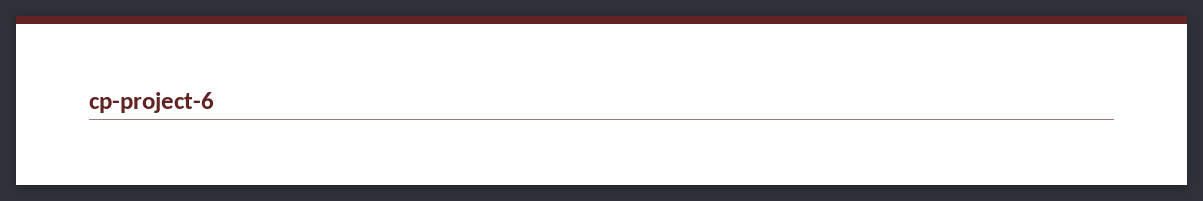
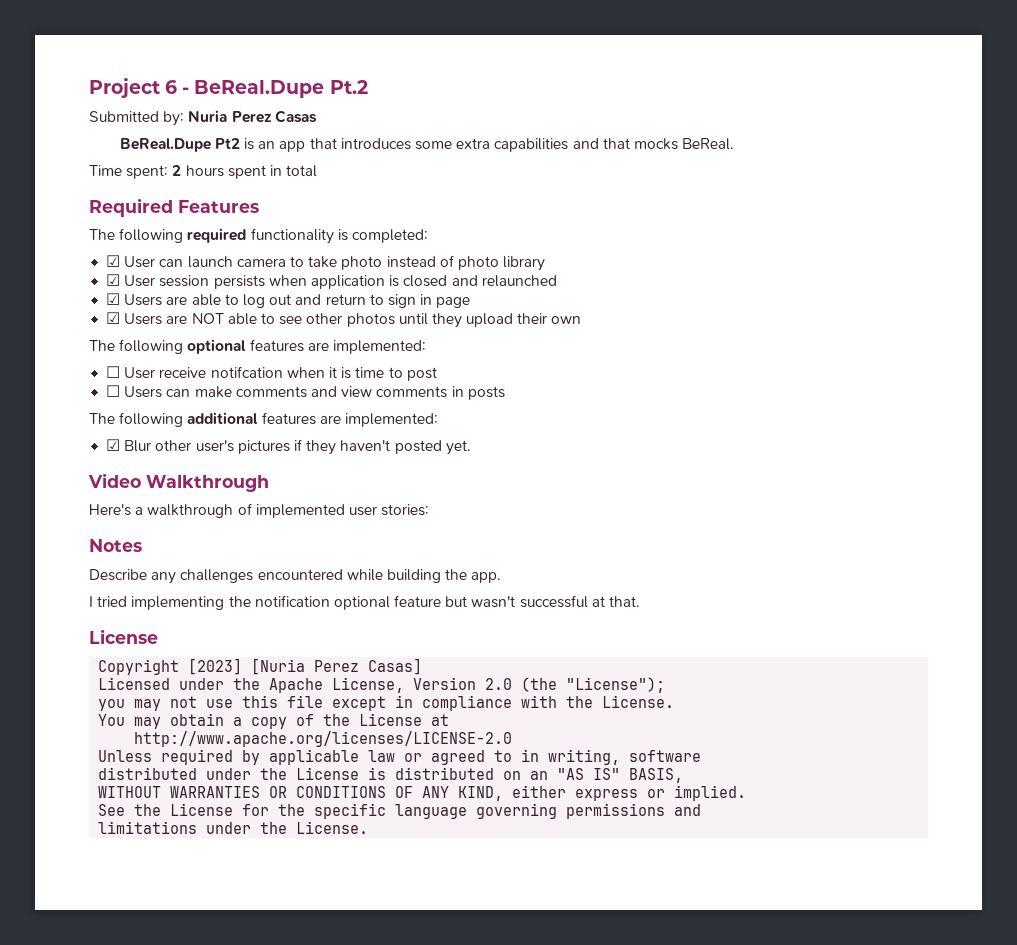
- cp-project-6
+ Project 6 - BeReal.Dupe Pt.2
+ Submitted by: Nuria Perez Casas
+ BeReal.Dupe Pt2 is an app that introduces some extra capabilities and that mocks BeReal.
+ Time spent: 2 hours spent in total
+ Required Features
+ The following required functionality is completed:
+ ☑ User can launch camera to take photo instead of photo library
+ ☑ User session persists when application is closed and relaunched
+ ☑ Users are able to log out and return to sign in page
+ ☑ Users are NOT able to see other photos until they upload their own
+ The following optional features are implemented:
+ ☐ User receive notifcation when it is time to post
+ ☐ Users can make comments and view comments in posts
+ The following additional features are implemented:
+ ☑ Blur other user's pictures if they haven't posted yet.
+ Video Walkthrough
+ Here's a walkthrough of implemented user stories:
+ Notes
+ Describe any challenges encountered while building the app.
+ I tried implementing the notification optional feature but wasn't successful at that.
+ License
+ Copyright [2023] [Nuria Perez Casas]
+ Licensed under the Apache License, Version 2.0 (the "License");
+ you may not use this file except in compliance with the License.
+ You may obtain a copy of the License at
+ http://www.apache.org/licenses/LICENSE-2.0
+ Unless required by applicable law or agreed to in writing, software
+ distributed under the License is distributed on an "AS IS" BASIS,
+ WITHOUT WARRANTIES OR CONDITIONS OF ANY KIND, either express or implied.
+ See the License for the specific language governing permissions and
+ limitations under the License.

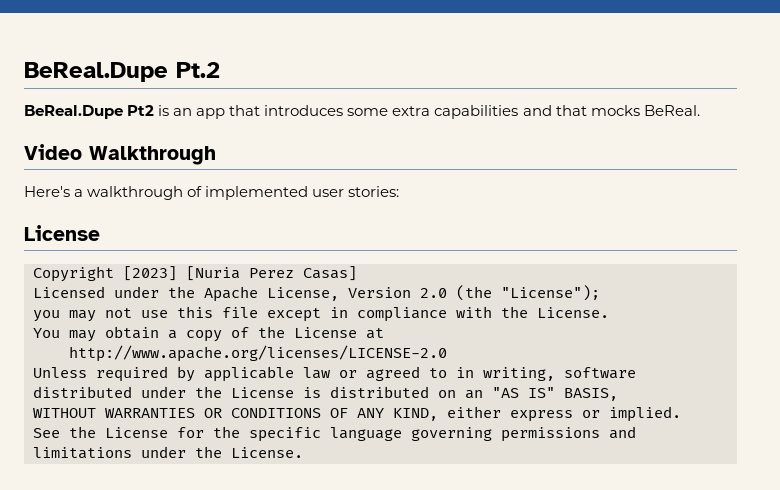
- Project 6 - BeReal.Dupe Pt.2
+ BeReal.Dupe Pt.2
- Submitted by: Nuria Perez Casas
- Time spent: 2 hours spent in total
- Required Features
- The following required functionality is completed:
- ☑ User can launch camera to take photo instead of photo library
- ☑ User session persists when application is closed and relaunched
- ☑ Users are able to log out and return to sign in page
- ☑ Users are NOT able to see other photos until they upload their own
- The following optional features are implemented:
- ☐ User receive notifcation when it is time to post
- ☐ Users can make comments and view comments in posts
- The following additional features are implemented:
- ☑ Blur other user's pictures if they haven't posted yet.
- Notes
- Describe any challenges encountered while building the app.
- I tried implementing the notification optional feature but wasn't successful at that.

